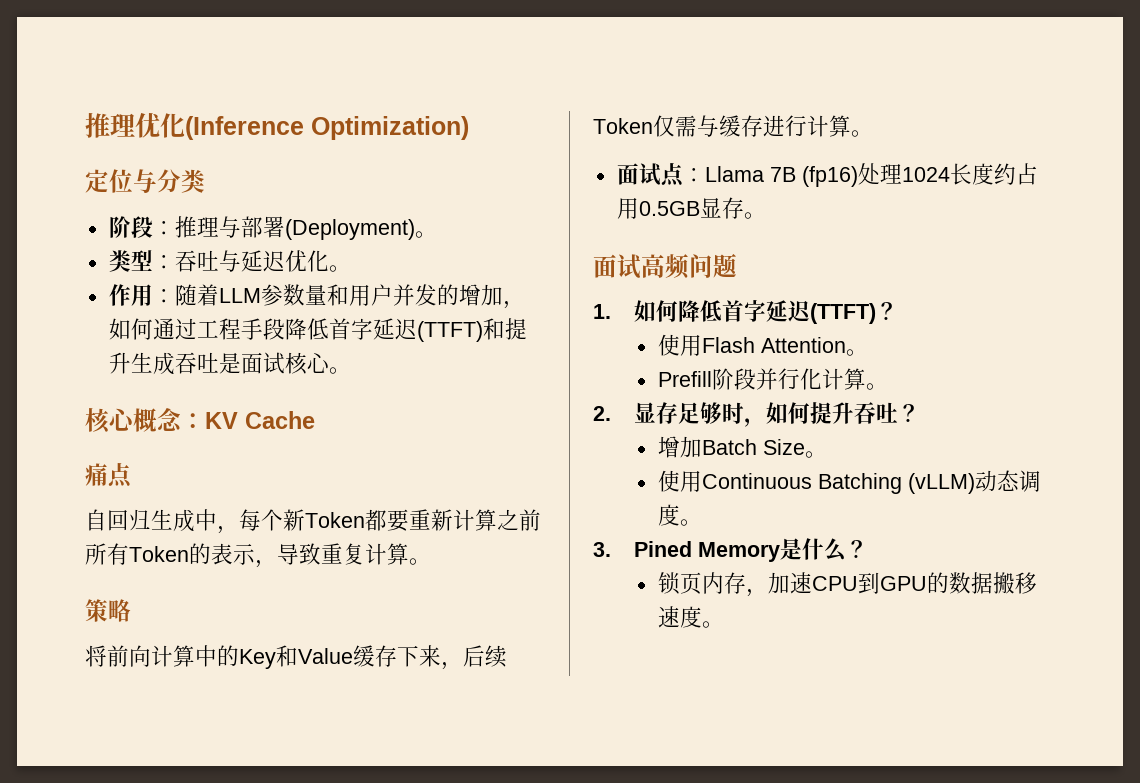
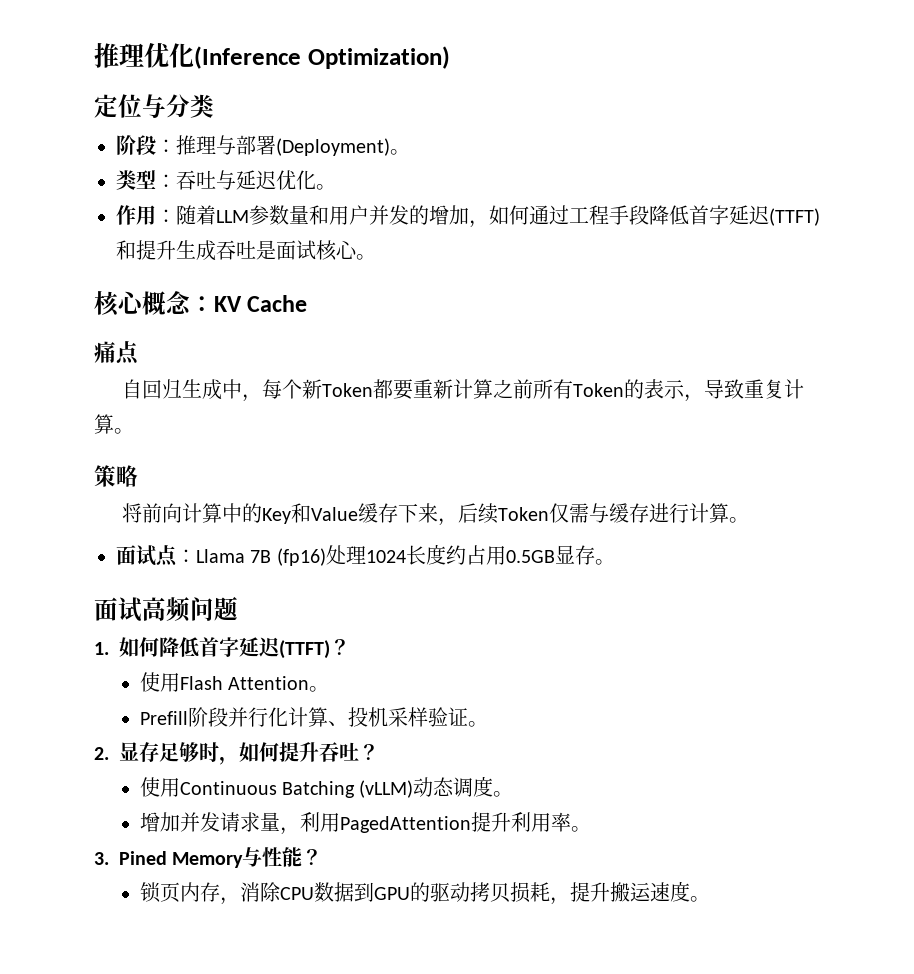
- Prefill阶段并行化计算。
+ Prefill阶段并行化计算、投机采样验证。
- 增加Batch Size。
+ 增加并发请求量，利用PagedAttention提升利用率。
- 3. Pined Memory是什么？
+ 3. Pined Memory与性能？
- 锁页内存，加速CPU到GPU的数据搬移速度。
+ 锁页内存，消除CPU数据到GPU的驱动拷贝损耗，提升搬运速度。

